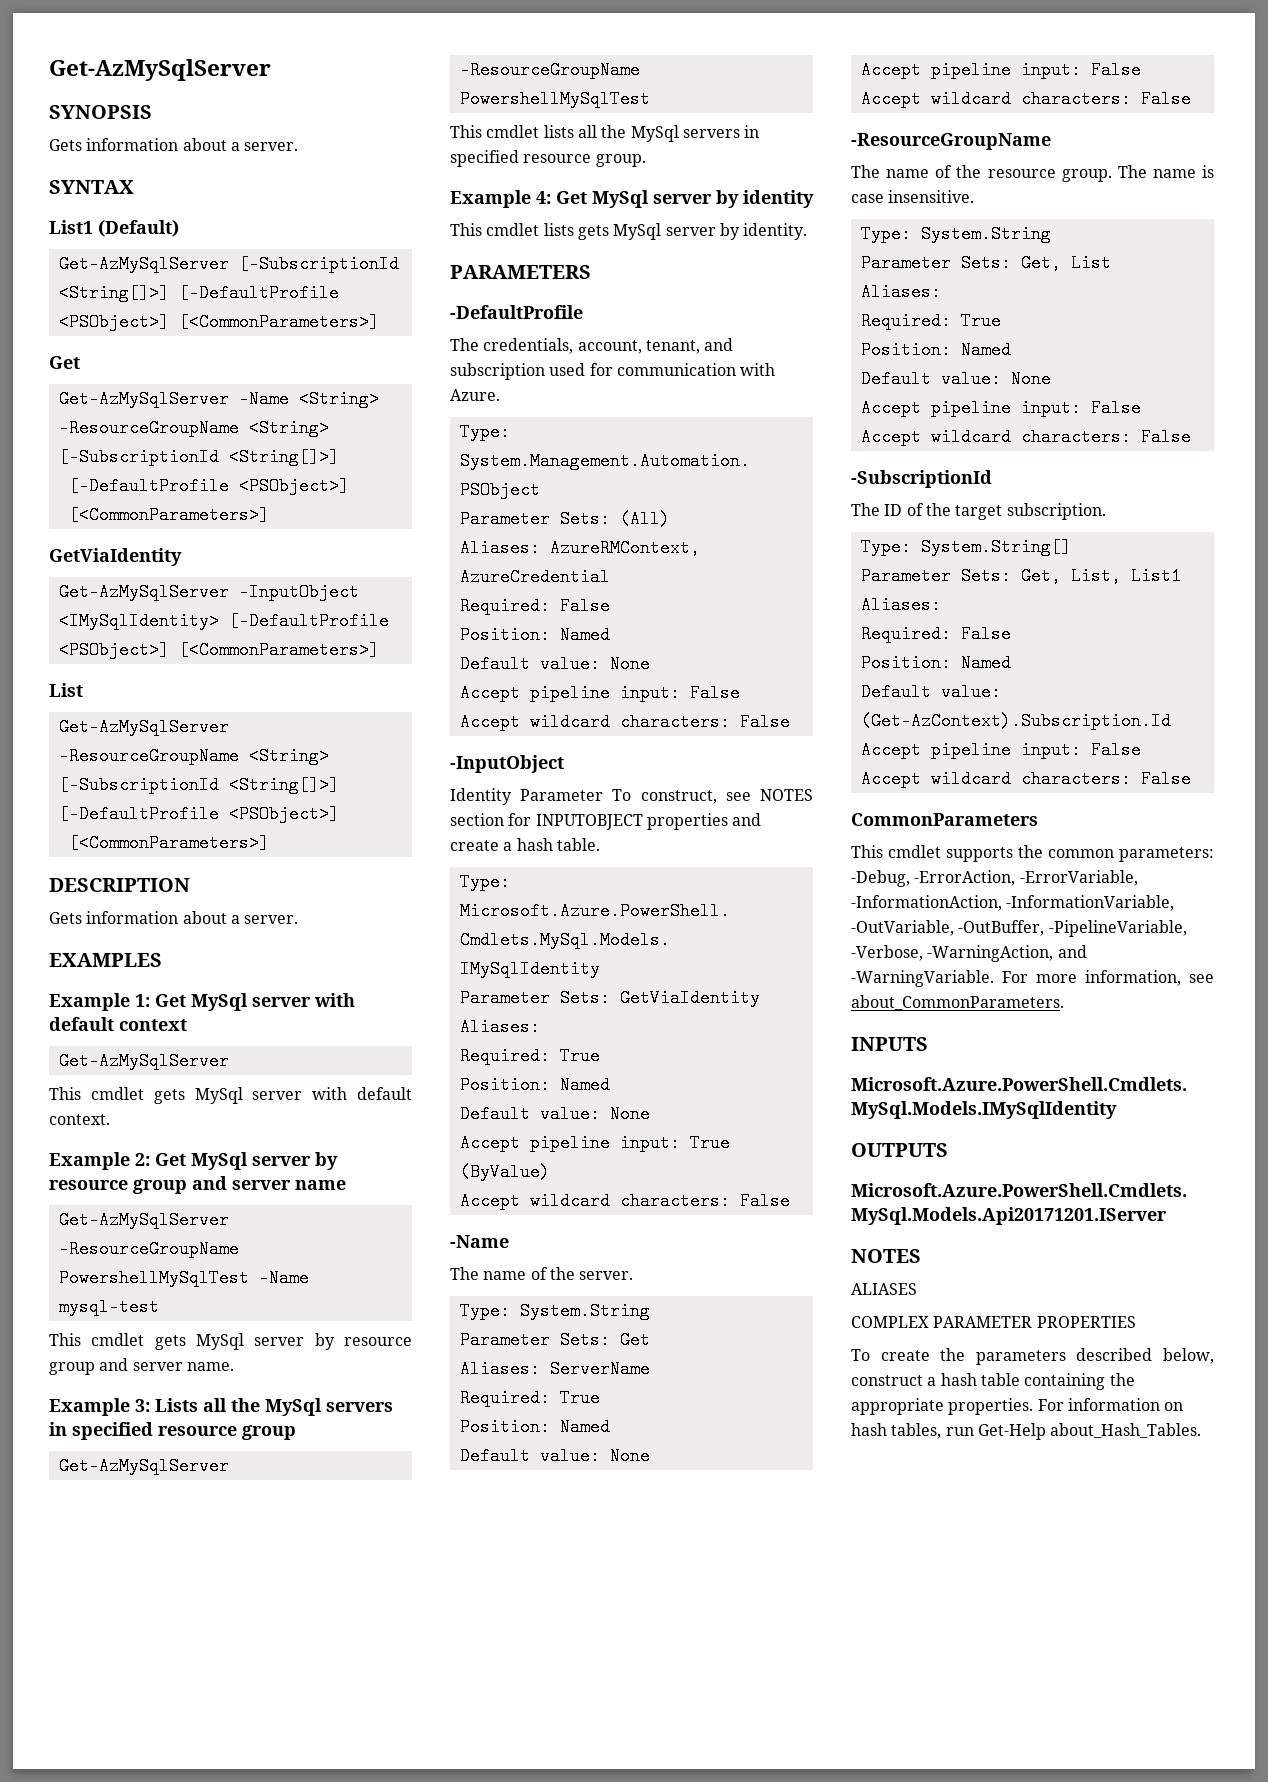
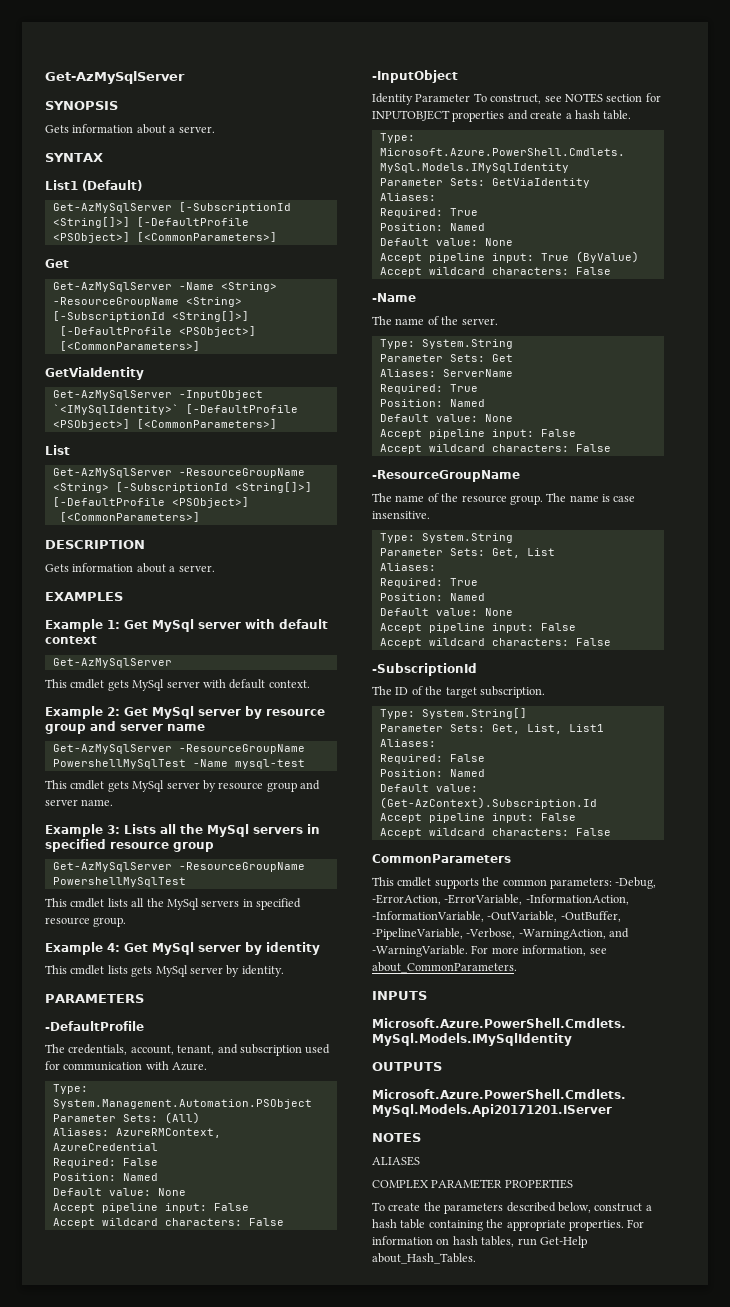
- Get-AzMySqlServer -InputObject <IMySqlIdentity> [-DefaultProfile <PSObject>] [<CommonParameters>]
+ Get-AzMySqlServer -InputObject `<IMySqlIdentity>` [-DefaultProfile <PSObject>] [<CommonParameters>]

